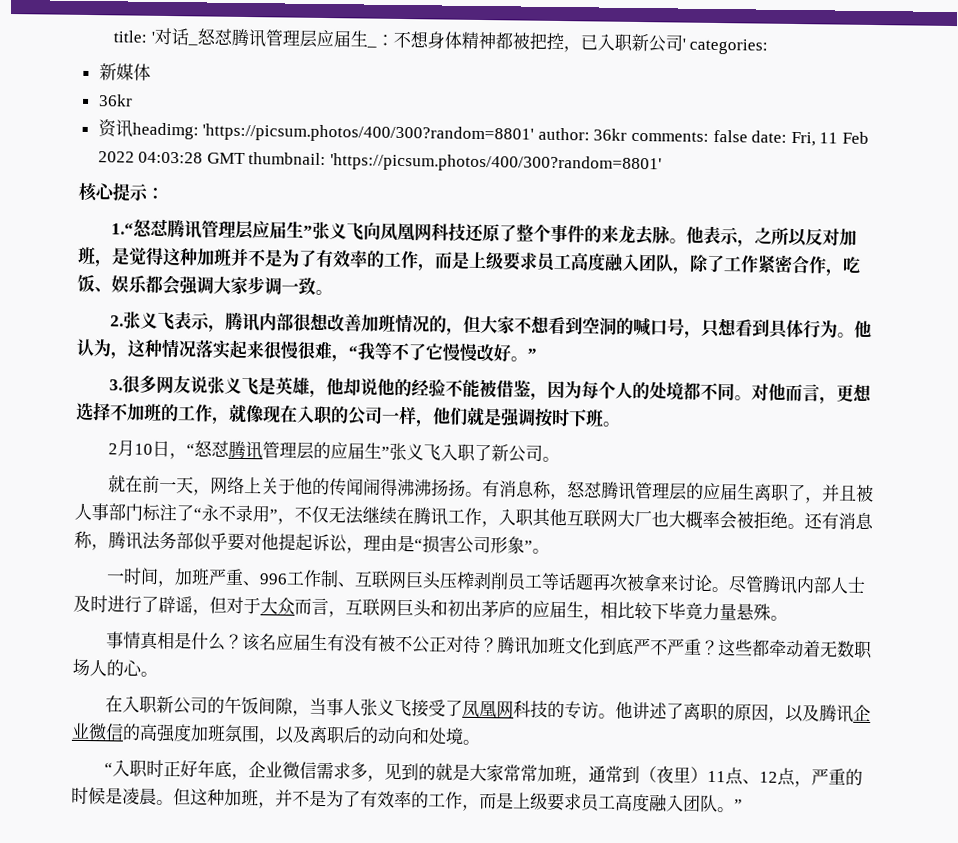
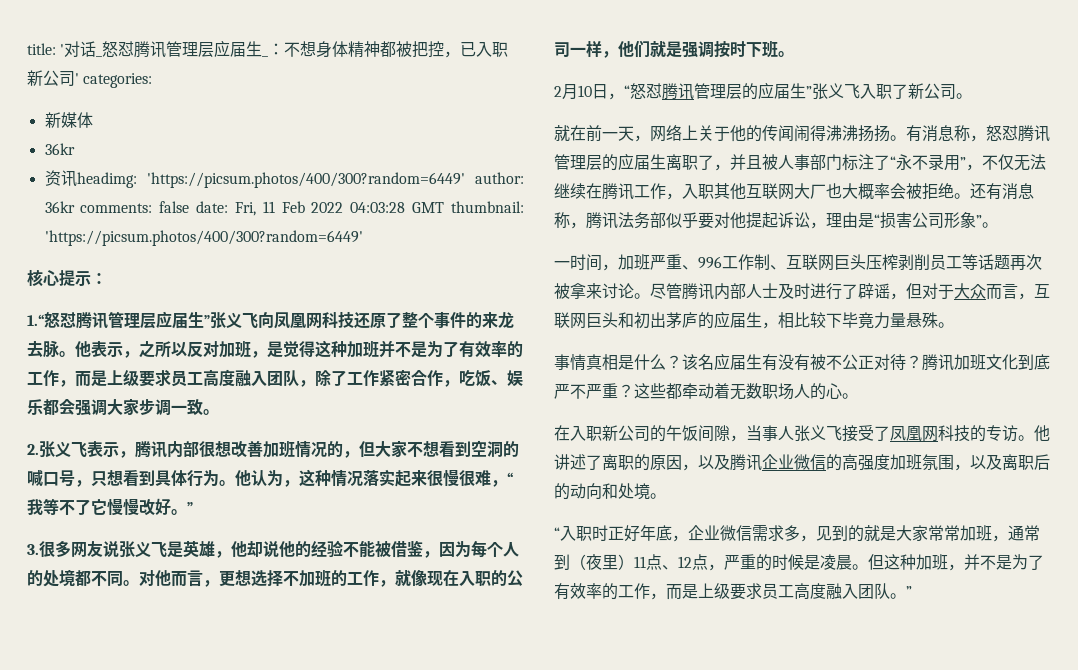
- 资讯headimg: 'https://picsum.photos/400/300?random=8801' author: 36kr comments: false date: Fri, 11 Feb 2022 04:03:28 GMT thumbnail: 'https://picsum.photos/400/300?random=8801'
+ 资讯headimg: 'https://picsum.photos/400/300?random=6449' author: 36kr comments: false date: Fri, 11 Feb 2022 04:03:28 GMT thumbnail: 'https://picsum.photos/400/300?random=6449'

